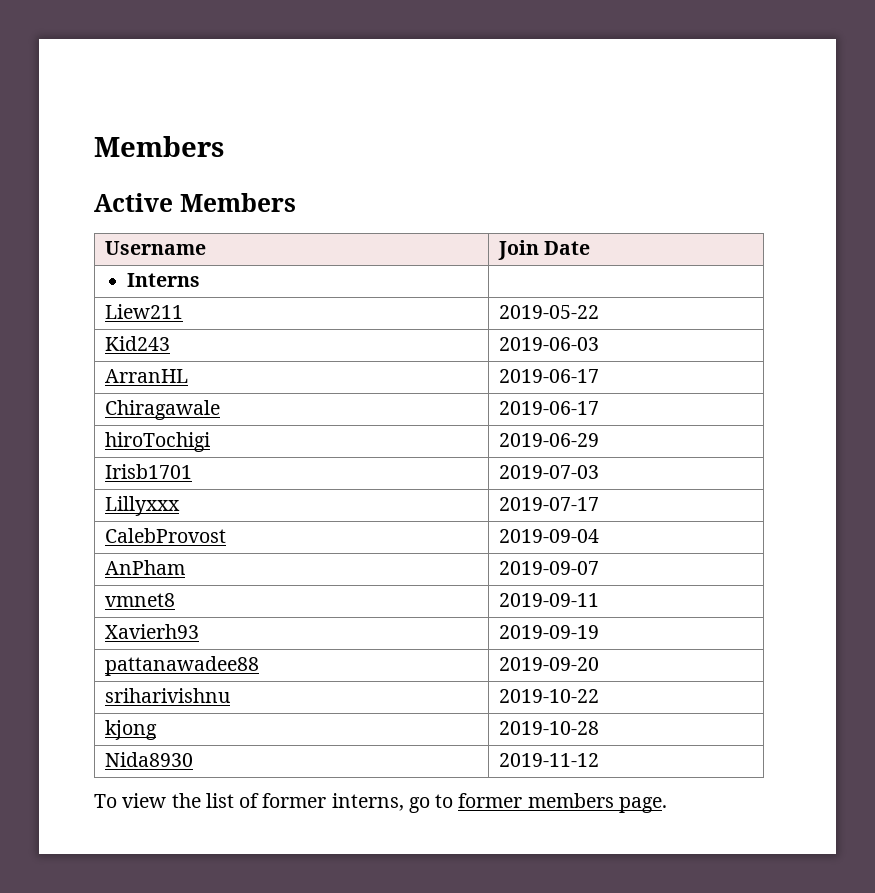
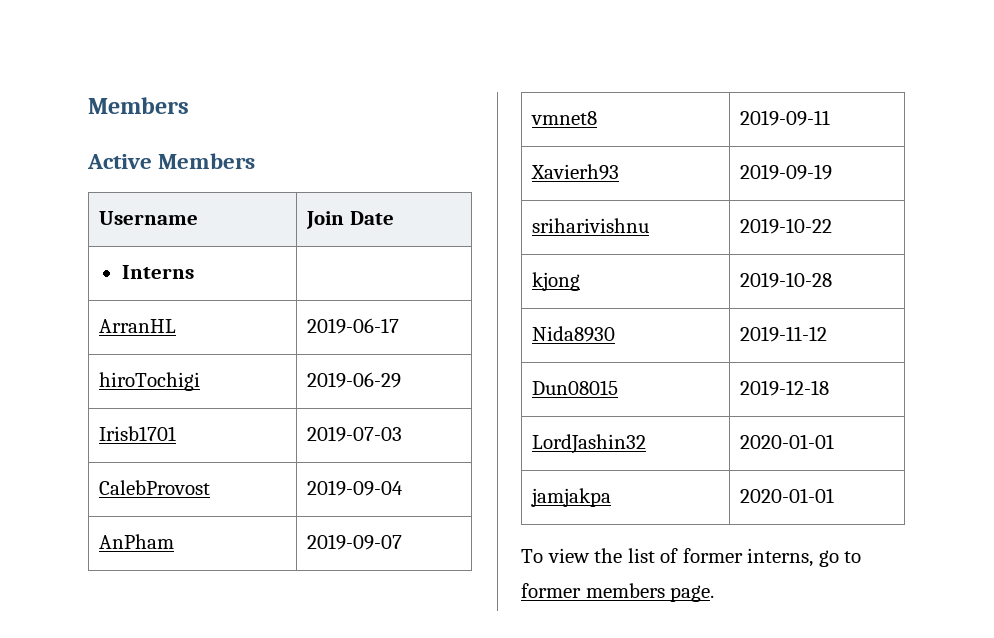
- Liew211 | 2019-05-22
- Kid243 | 2019-06-03
- Chiragawale | 2019-06-17
- Lillyxxx | 2019-07-17
- pattanawadee88 | 2019-09-20
+ Dun08015 | 2019-12-18
+ LordJashin32 | 2020-01-01
+ jamjakpa | 2020-01-01

